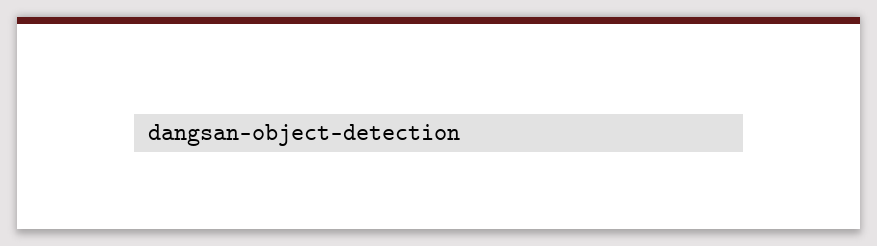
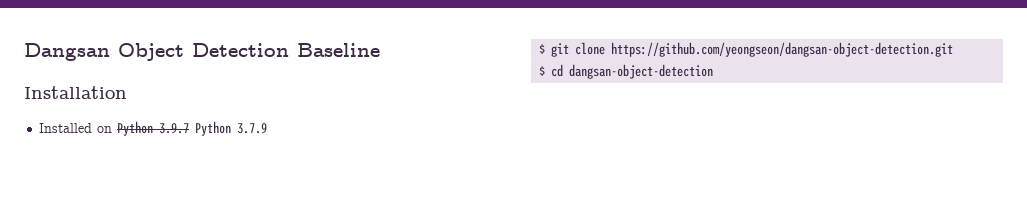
- dangsan-object-detection
+ Dangsan Object Detection Baseline
+ Installation
+ Installed on Python 3.9.7 Python 3.7.9
+ $ git clone https://github.com/yeongseon/dangsan-object-detection.git
+ $ cd dangsan-object-detection

